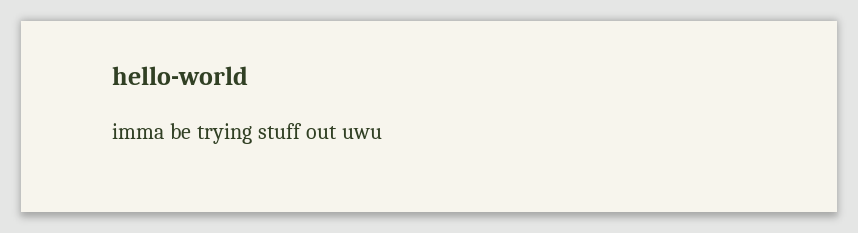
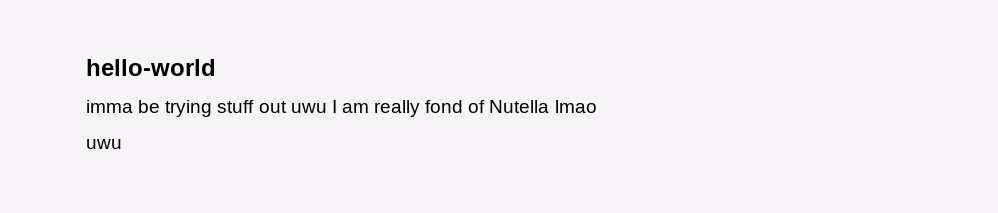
- imma be trying stuff out uwu
+ imma be trying stuff out uwu I am really fond of Nutella lmao
+ uwu

